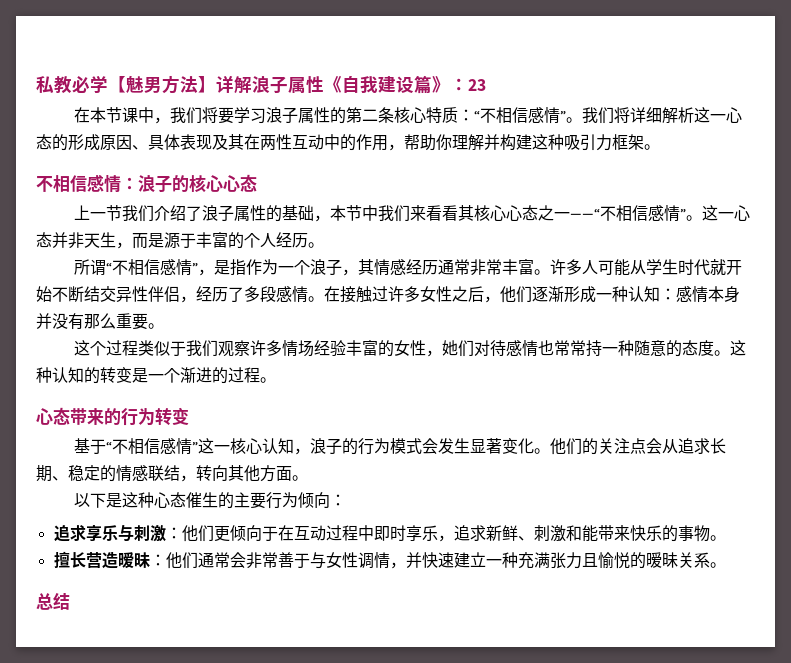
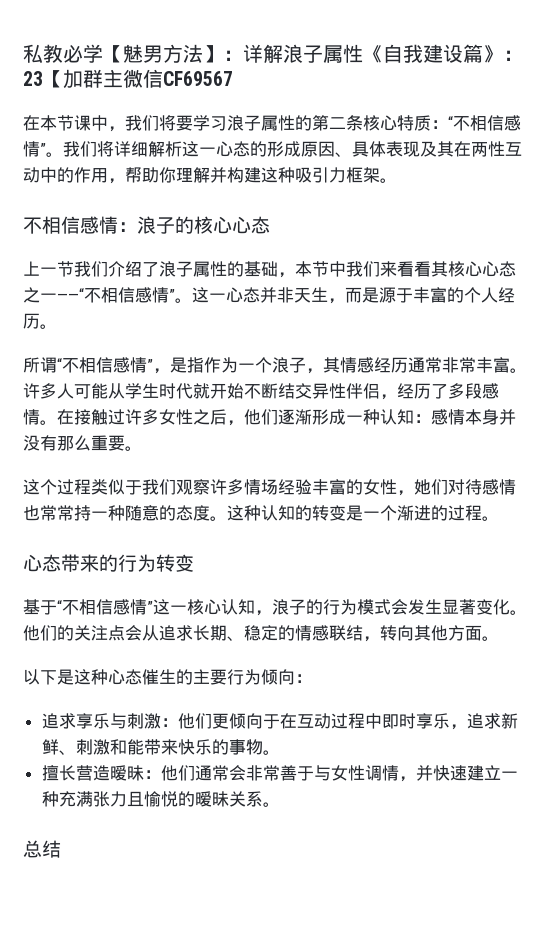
- 私教必学【魅男方法】详解浪子属性《自我建设篇》：23
+ 私教必学【魅男方法】：详解浪子属性《自我建设篇》：23【加群主微信CF69567

